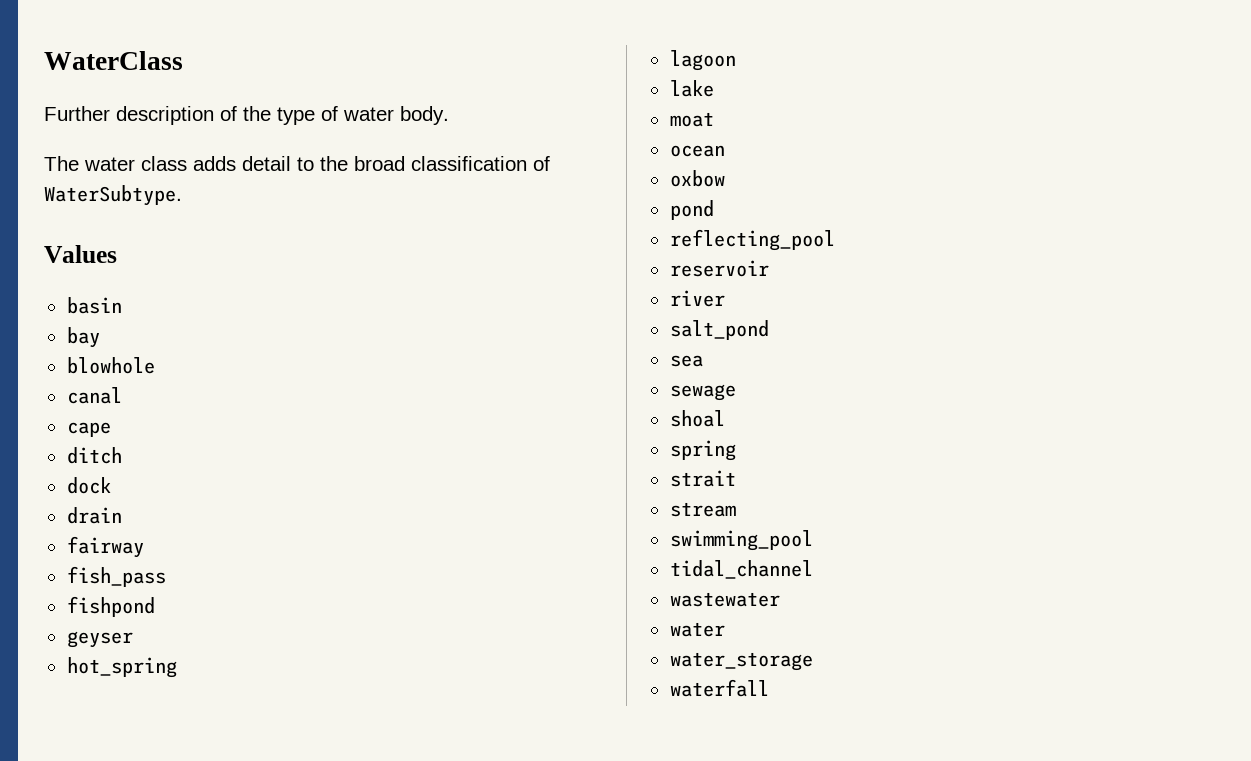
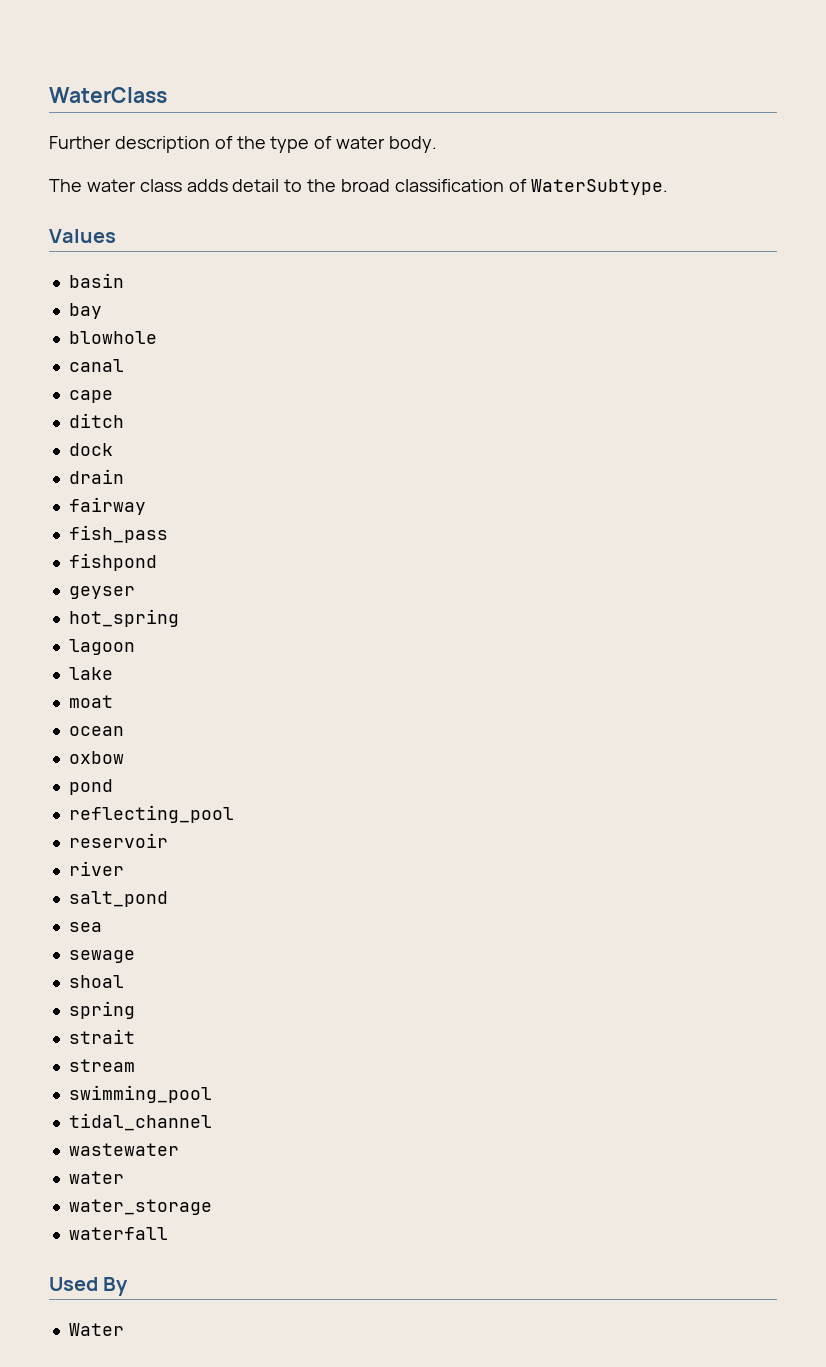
+ Used By
+ Water

